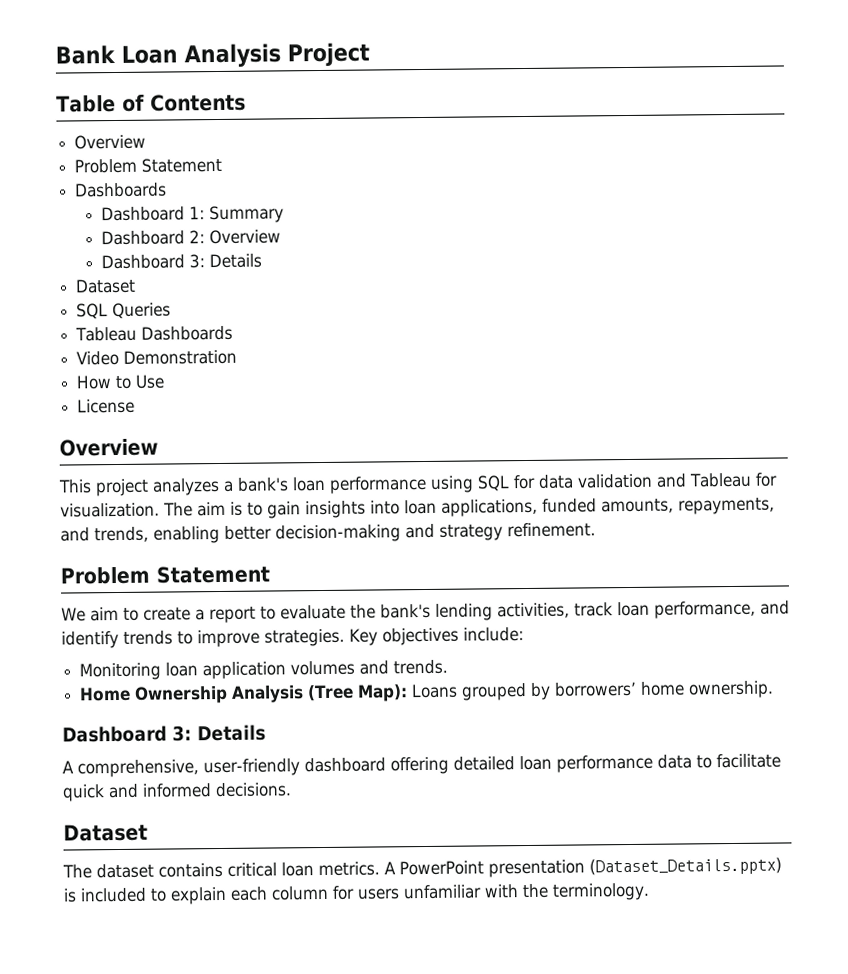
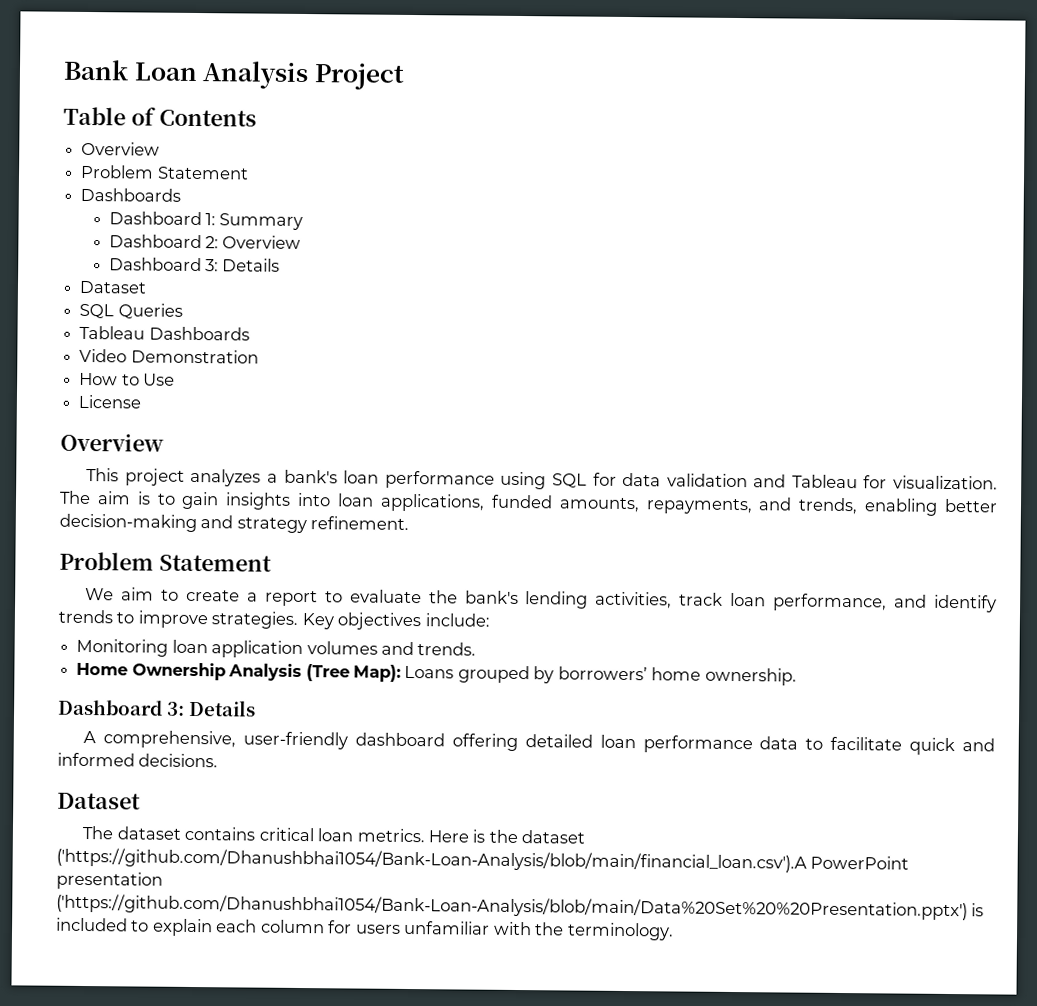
- A PowerPoint presentation (Dataset_Details.pptx) is included to explain each column for users unfamiliar with the terminology.
+ Here is the dataset ('https://github.com/Dhanushbhai1054/Bank-Loan-Analysis/blob/main/financial_loan.csv').A PowerPoint presentation ('https://github.com/Dhanushbhai1054/Bank-Loan-Analysis/blob/main/Data%20Set%20%20Presentation.pptx') is included to explain each column for users unfamiliar with the terminology.

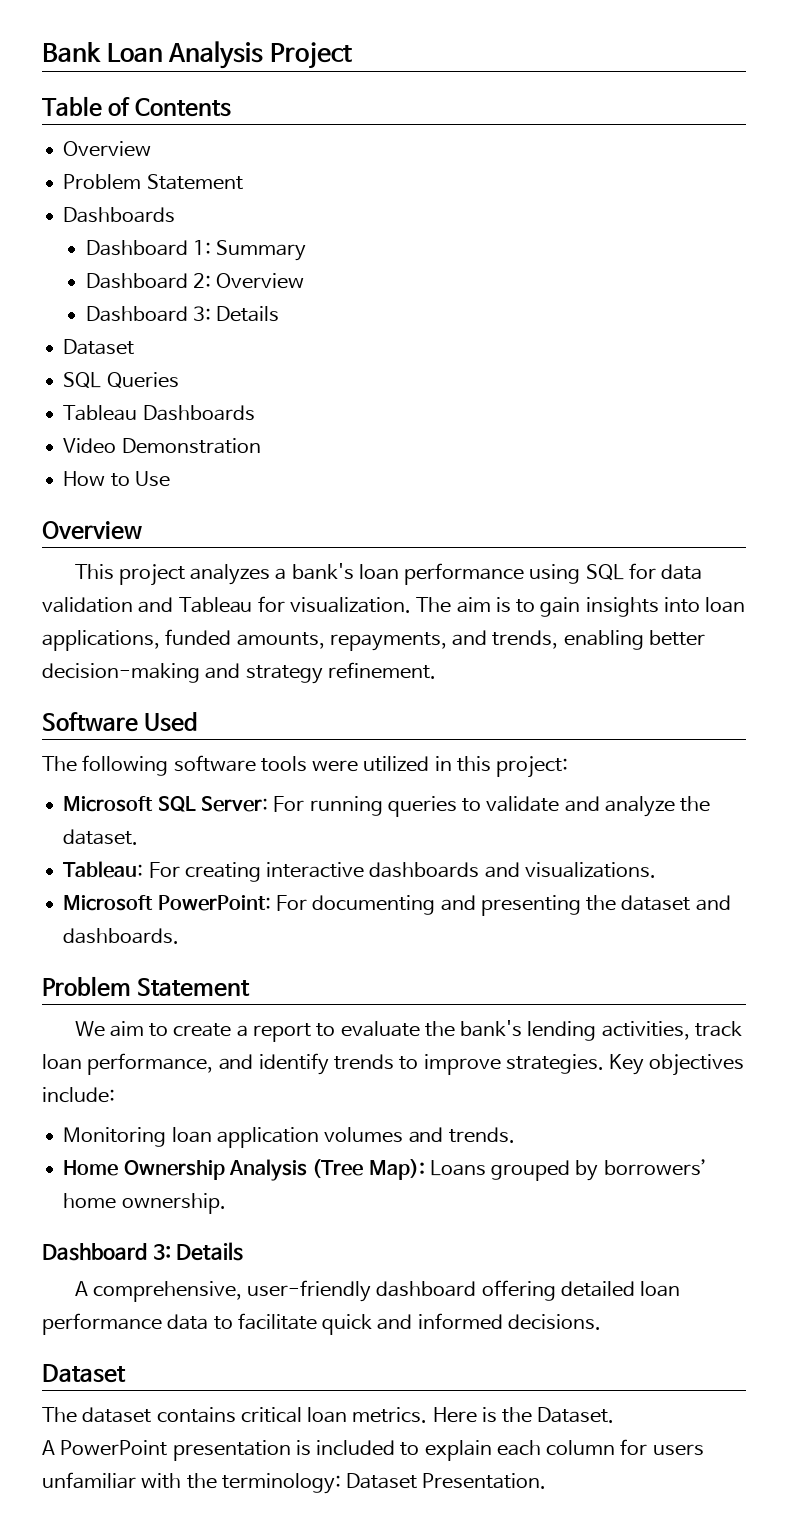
- License
+ Software Used
+ The following software tools were utilized in this project:
+ Microsoft SQL Server: For running queries to validate and analyze the dataset.
+ Tableau: For creating interactive dashboards and visualizations.
+ Microsoft PowerPoint: For documenting and presenting the dataset and dashboards.
- Here is the dataset ('https://github.com/Dhanushbhai1054/Bank-Loan-Analysis/blob/main/financial_loan.csv').A PowerPoint presentation ('https://github.com/Dhanushbhai1054/Bank-Loan-Analysis/blob/main/Data%20Set%20%20Presentation.pptx') is included to explain each column for users unfamiliar with the terminology.
+ Here is the Dataset.
+ A PowerPoint presentation is included to explain each column for users unfamiliar with the terminology: Dataset Presentation.

